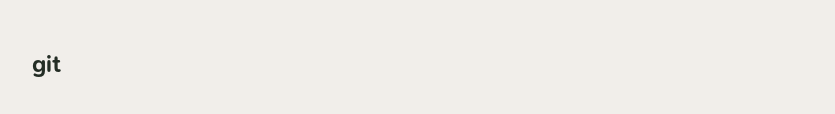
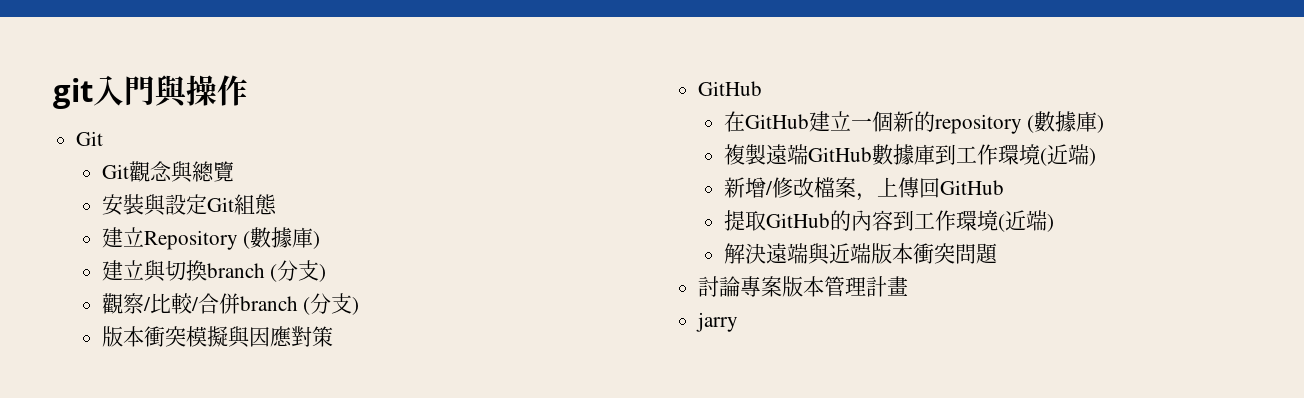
- git
+ git入門與操作
+ Git
+ Git觀念與總覽
+ 安裝與設定Git組態
+ 建立Repository (數據庫)
+ 建立與切換branch (分支)
+ 觀察/比較/合併branch (分支)
+ 版本衝突模擬與因應對策
+ GitHub
+ 在GitHub建立一個新的repository (數據庫)
+ 複製遠端GitHub數據庫到工作環境(近端)
+ 新增/修改檔案，上傳回GitHub
+ 提取GitHub的內容到工作環境(近端)
+ 解決遠端與近端版本衝突問題
+ 討論專案版本管理計畫
+ jarry

